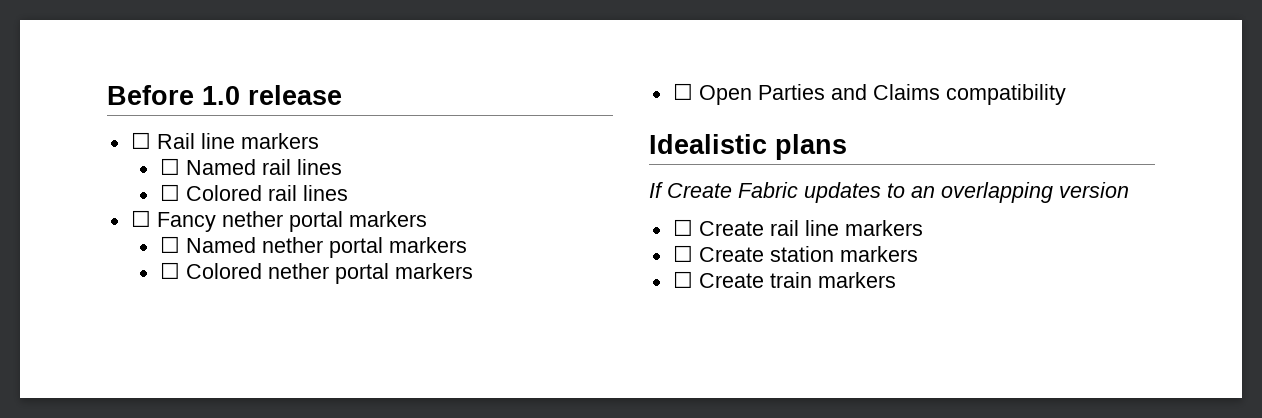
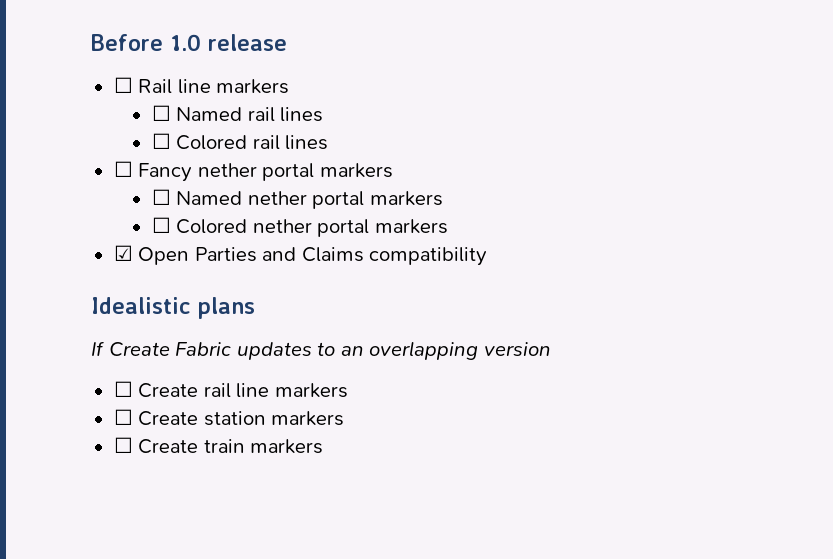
- ☐ Open Parties and Claims compatibility
+ ☑ Open Parties and Claims compatibility

